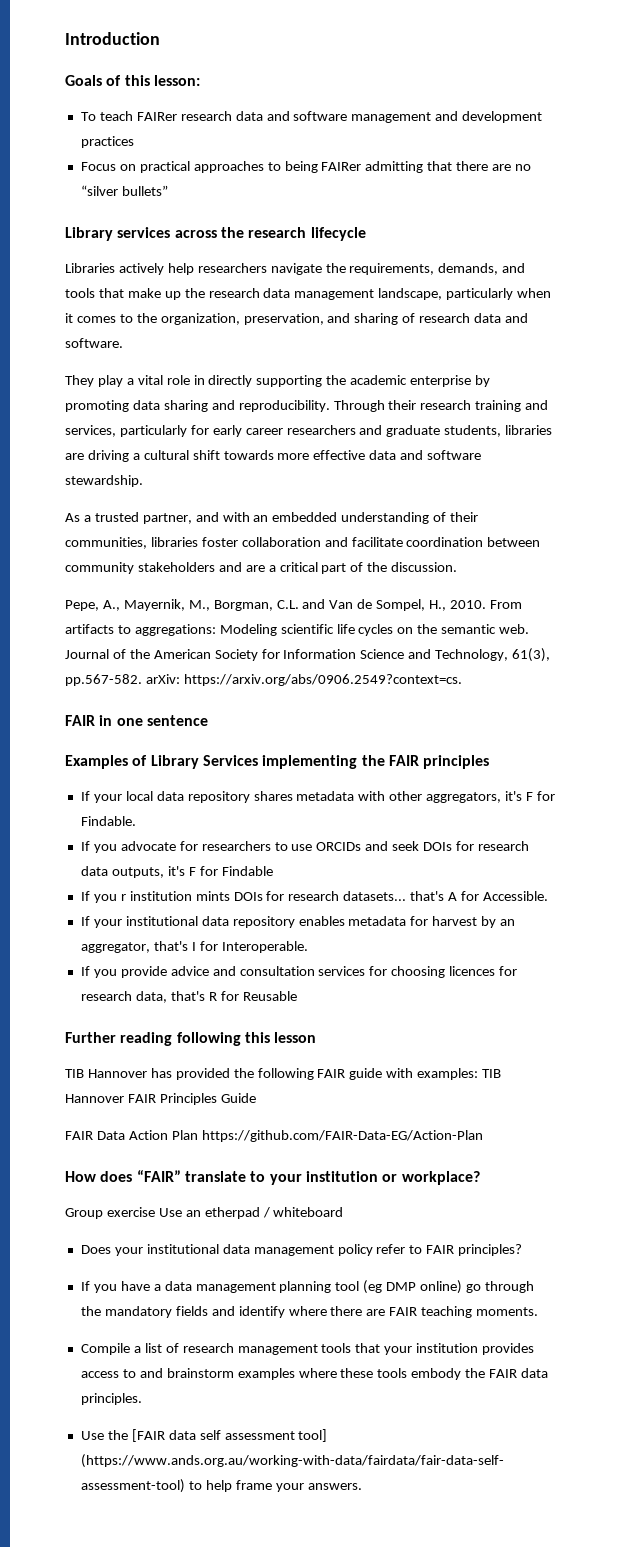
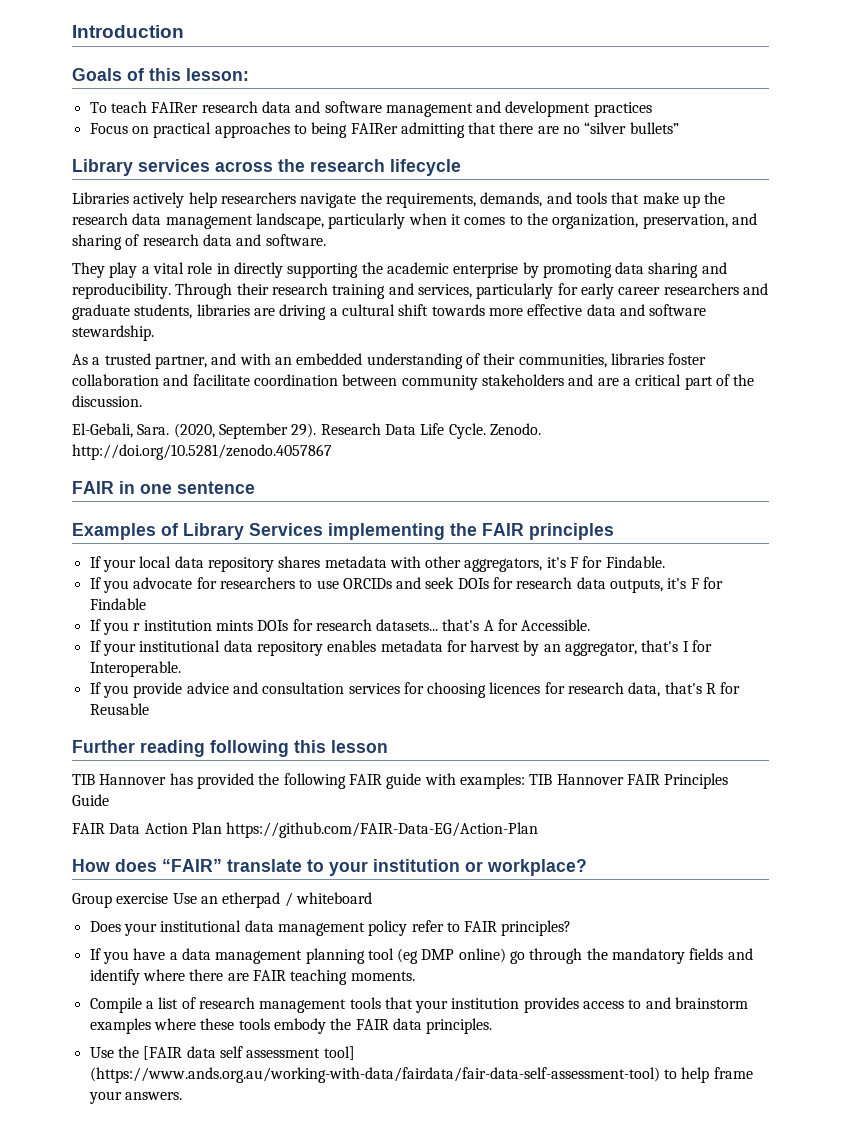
- Pepe, A., Mayernik, M., Borgman, C.L. and Van de Sompel, H., 2010. From artifacts to aggregations: Modeling scientific life cycles on the semantic web. Journal of the American Society for Information Science and Technology, 61(3), pp.567-582. arXiv: https://arxiv.org/abs/0906.2549?context=cs.
+ El-Gebali, Sara. (2020, September 29). Research Data Life Cycle. Zenodo. http://doi.org/10.5281/zenodo.4057867

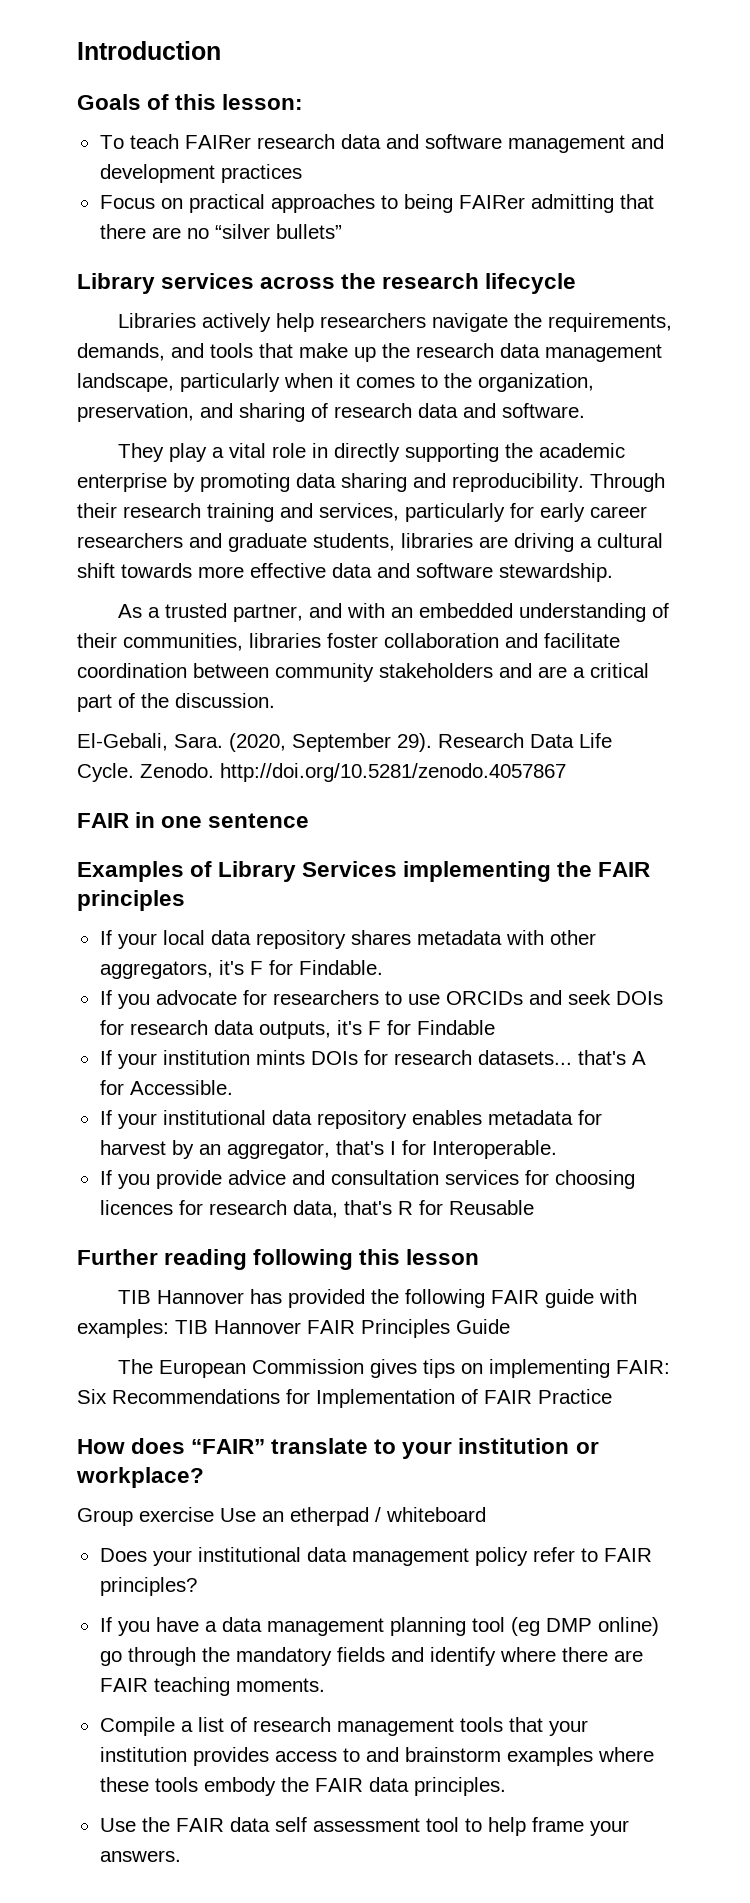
- If you r institution mints DOIs for research datasets... that's A for Accessible.
+ If your institution mints DOIs for research datasets... that's A for Accessible.
- FAIR Data Action Plan https://github.com/FAIR-Data-EG/Action-Plan
+ The European Commission gives tips on implementing FAIR: Six Recommendations for Implementation of FAIR Practice
- Use the [FAIR data self assessment tool] (https://www.ands.org.au/working-with-data/fairdata/fair-data-self-assessment-tool) to help frame your answers.
+ Use the FAIR data self assessment tool to help frame your answers.

